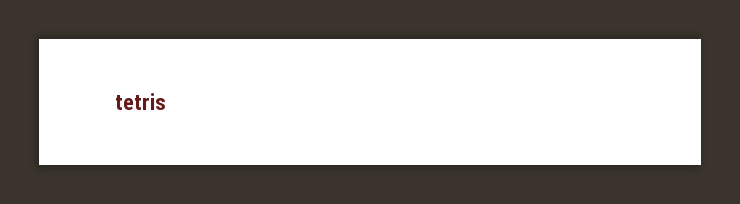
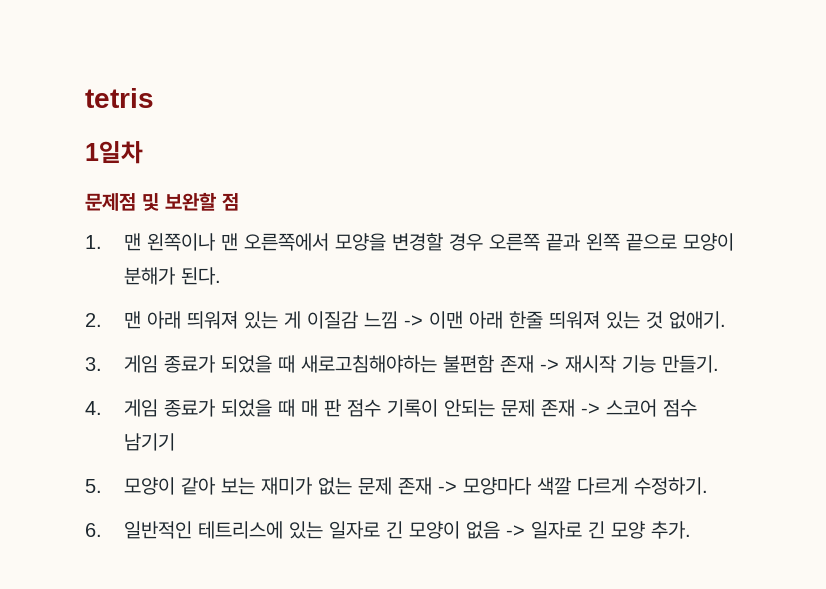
+ 1일차
+ 문제점 및 보완할 점
+ 1. 맨 왼쪽이나 맨 오른쪽에서 모양을 변경할 경우 오른쪽 끝과 왼쪽 끝으로 모양이 분해가 된다.
+ 2. 맨 아래 띄워져 있는 게 이질감 느낌 -> 이맨 아래 한줄 띄워져 있는 것 없애기.
+ 3. 게임 종료가 되었을 때 새로고침해야하는 불편함 존재 -> 재시작 기능 만들기.
+ 4. 게임 종료가 되었을 때 매 판 점수 기록이 안되는 문제 존재 -> 스코어 점수 남기기
+ 5. 모양이 같아 보는 재미가 없는 문제 존재 -> 모양마다 색깔 다르게 수정하기.
+ 6. 일반적인 테트리스에 있는 일자로 긴 모양이 없음 -> 일자로 긴 모양 추가.

